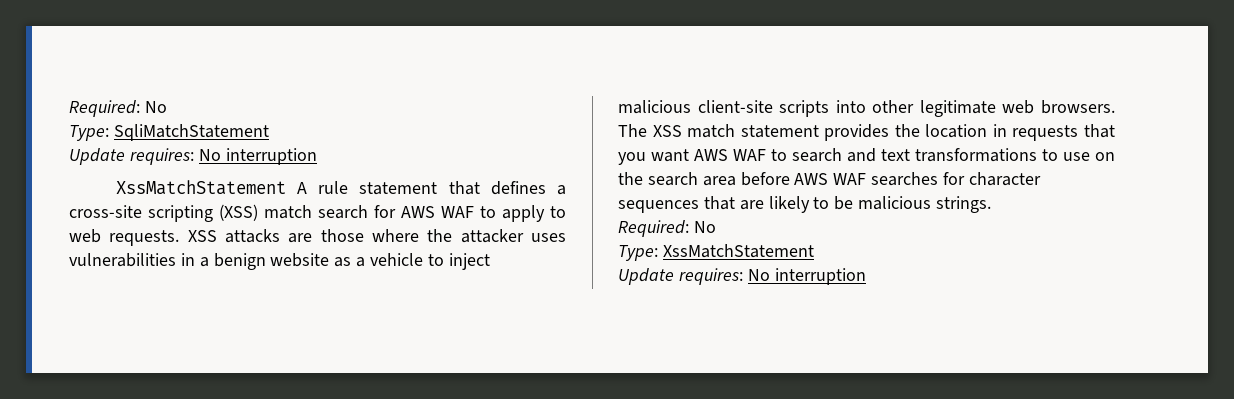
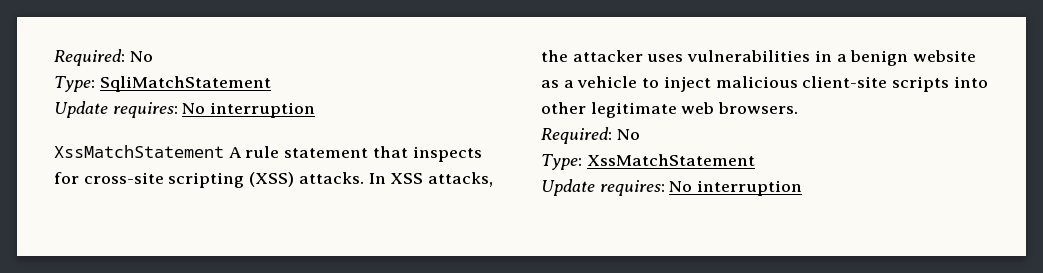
- XssMatchStatement A rule statement that defines a cross-site scripting (XSS) match search for AWS WAF to apply to web requests. XSS attacks are those where the attacker uses vulnerabilities in a benign website as a vehicle to inject malicious client-site scripts into other legitimate web browsers. The XSS match statement provides the location in requests that you want AWS WAF to search and text transformations to use on the search area before AWS WAF searches for character sequences that are likely to be malicious strings.
+ XssMatchStatement A rule statement that inspects for cross-site scripting (XSS) attacks. In XSS attacks, the attacker uses vulnerabilities in a benign website as a vehicle to inject malicious client-site scripts into other legitimate web browsers.

